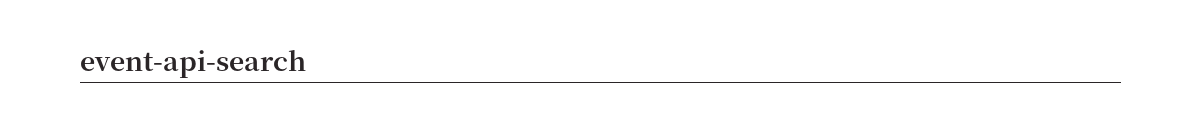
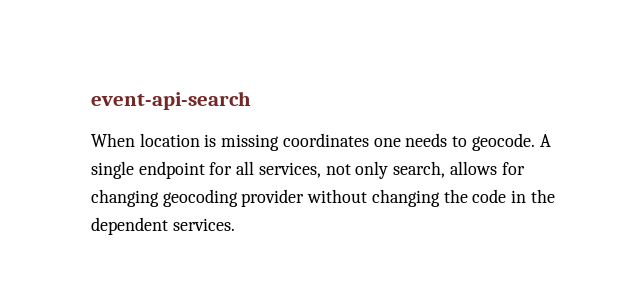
+ When location is missing coordinates one needs to geocode. A single endpoint for all services, not only search, allows for changing geocoding provider without changing the code in the dependent services.

